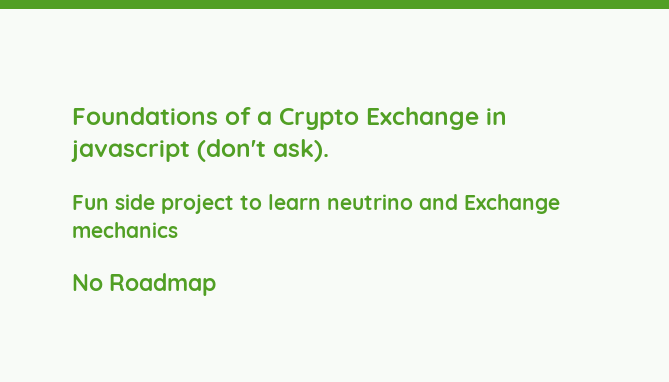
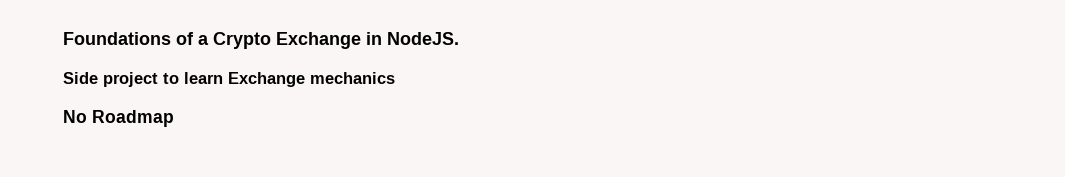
- Foundations of a Crypto Exchange in javascript (don't ask).
- Fun side project to learn neutrino and Exchange mechanics
+ Foundations of a Crypto Exchange in NodeJS.
+ Side project to learn Exchange mechanics

